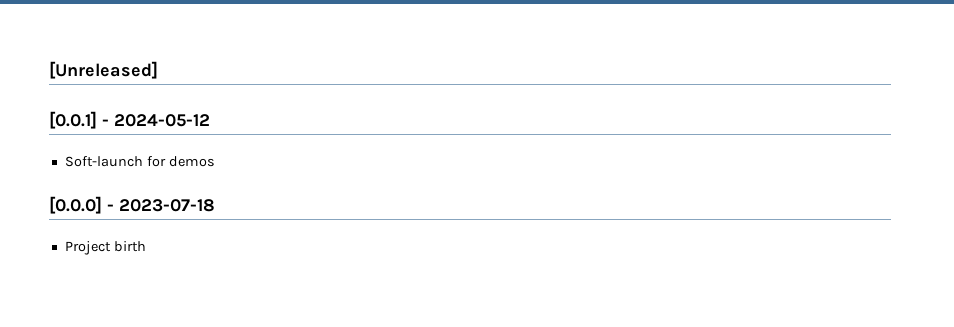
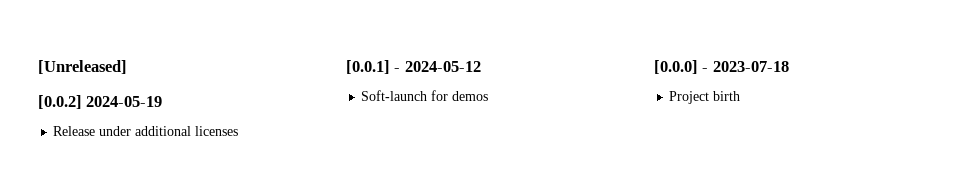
+ [0.0.2] 2024-05-19
+ Release under additional licenses

